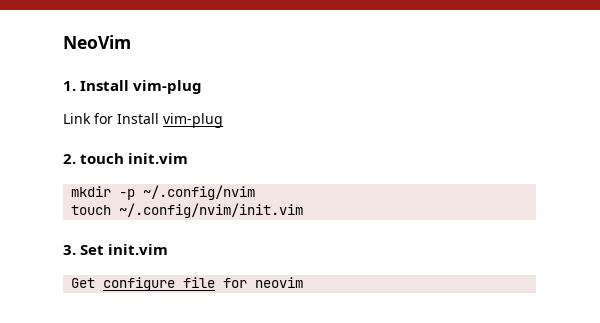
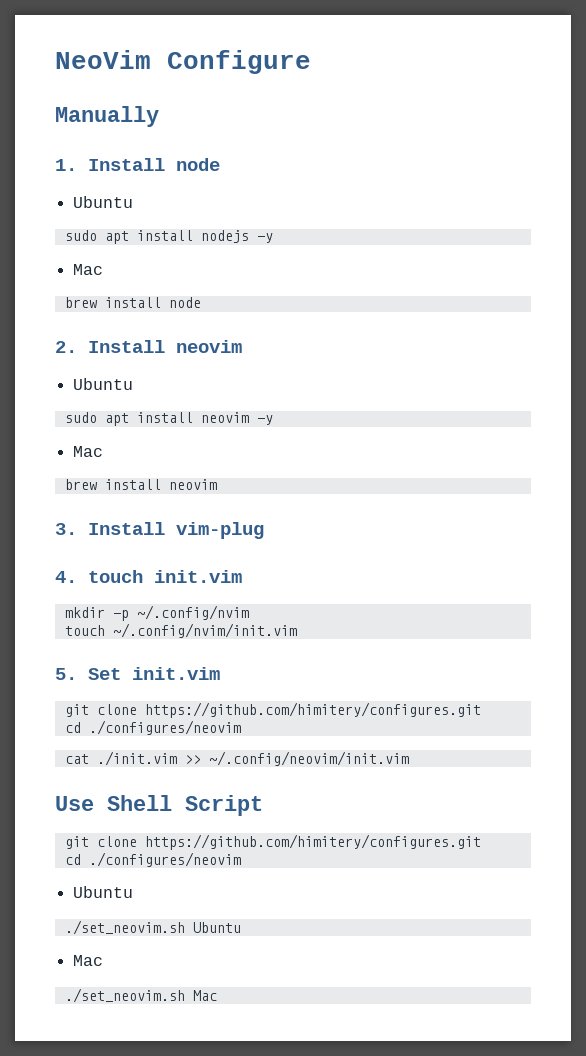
- NeoVim
+ NeoVim Configure
+ Manually
- 1. Install vim-plug
- Link for Install vim-plug
- 2. touch init.vim
+ 1. Install node
+ Ubuntu
+ sudo apt install nodejs -y
+ Mac
+ brew install node
+ 2. Install neovim
+ Ubuntu
+ sudo apt install neovim -y
+ Mac
+ brew install neovim
+ 3. Install vim-plug
+ 4. touch init.vim
- 3. Set init.vim
- Get configure file for neovim
+ 5. Set init.vim
+ git clone https://github.com/himitery/configures.git
+ cd ./configures/neovim
+ cat ./init.vim >> ~/.config/neovim/init.vim
+ Use Shell Script
+ git clone https://github.com/himitery/configures.git
+ cd ./configures/neovim
+ Ubuntu
+ ./set_neovim.sh Ubuntu
+ Mac
+ ./set_neovim.sh Mac

